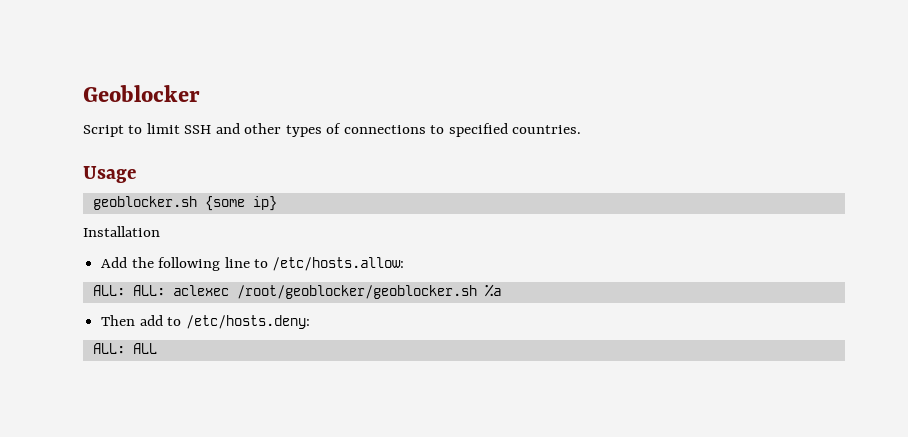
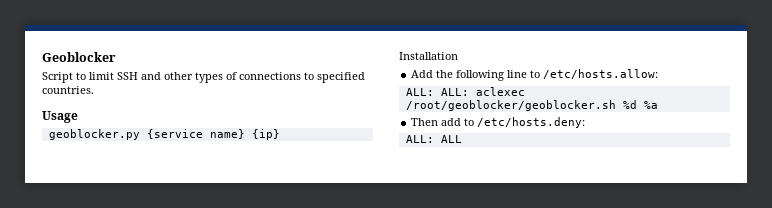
- geoblocker.sh {some ip}
+ geoblocker.py {service name} {ip}
- ALL: ALL: aclexec /root/geoblocker/geoblocker.sh %a
+ ALL: ALL: aclexec /root/geoblocker/geoblocker.sh %d %a

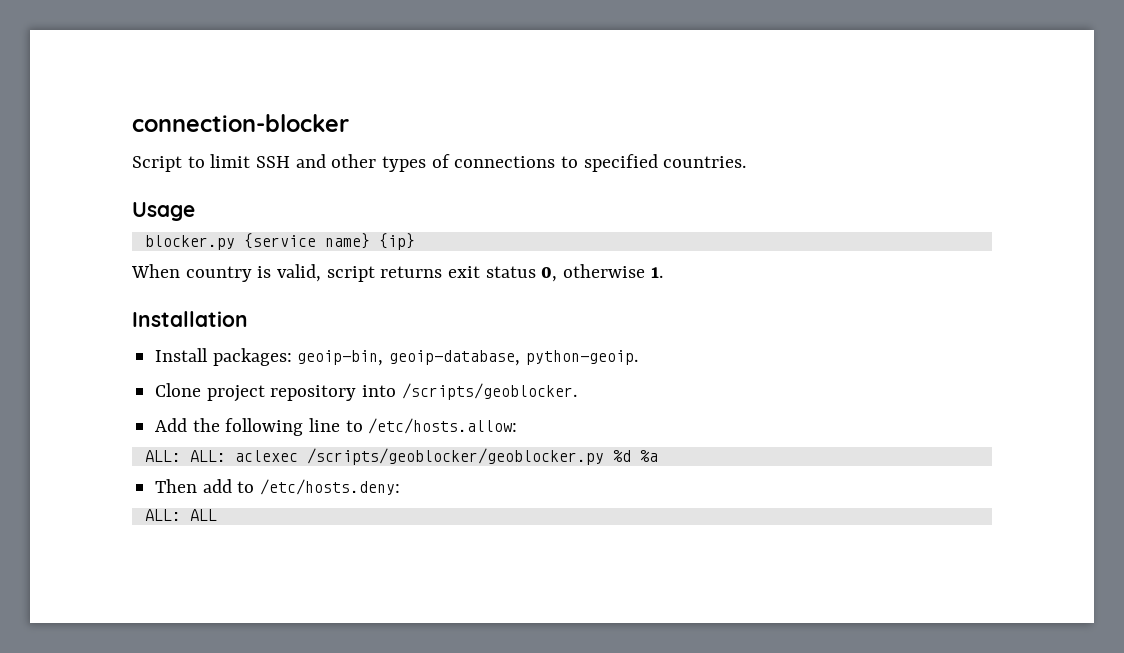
- Geoblocker
+ connection-blocker
- geoblocker.py {service name} {ip}
+ blocker.py {service name} {ip}
+ When country is valid, script returns exit status 0, otherwise 1.
  Installation
+ Install packages: geoip-bin, geoip-database, python-geoip.
+ Clone project repository into /scripts/geoblocker.
- ALL: ALL: aclexec /root/geoblocker/geoblocker.sh %d %a
+ ALL: ALL: aclexec /scripts/geoblocker/geoblocker.py %d %a

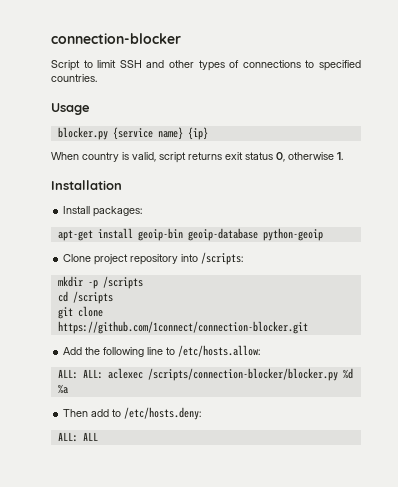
- Install packages: geoip-bin, geoip-database, python-geoip.
+ Install packages:
+ apt-get install geoip-bin geoip-database python-geoip
- Clone project repository into /scripts/geoblocker.
+ Clone project repository into /scripts:
+ mkdir -p /scripts
+ cd /scripts
+ git clone https://github.com/1connect/connection-blocker.git
- ALL: ALL: aclexec /scripts/geoblocker/geoblocker.py %d %a
+ ALL: ALL: aclexec /scripts/connection-blocker/blocker.py %d %a

